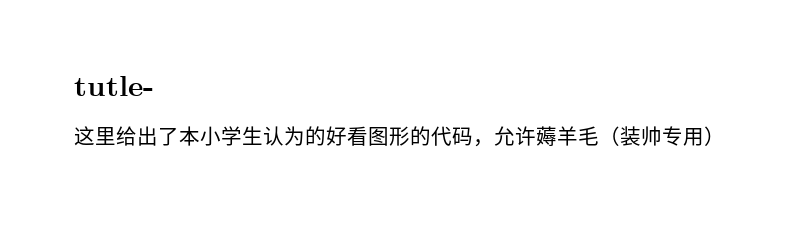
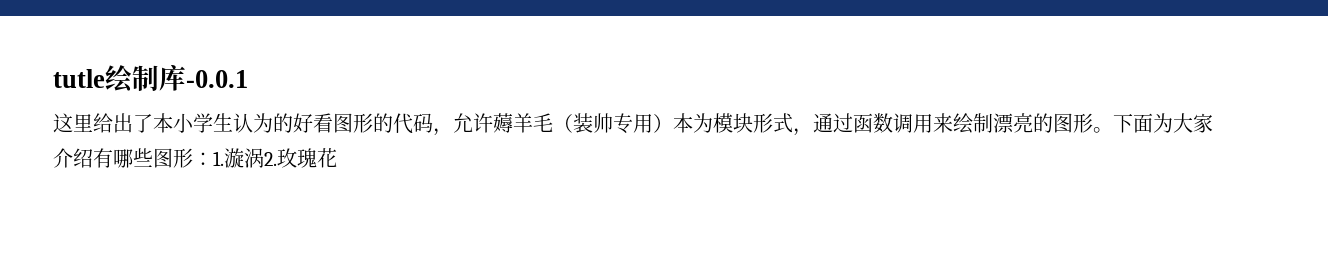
- tutle-
+ tutle绘制库-0.0.1
- 这里给出了本小学生认为的好看图形的代码，允许薅羊毛（装帅专用）
+ 这里给出了本小学生认为的好看图形的代码，允许薅羊毛（装帅专用）本为模块形式，通过函数调用来绘制漂亮的图形。下面为大家介绍有哪些图形：1.漩涡2.玫瑰花

